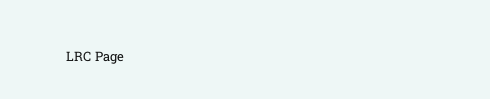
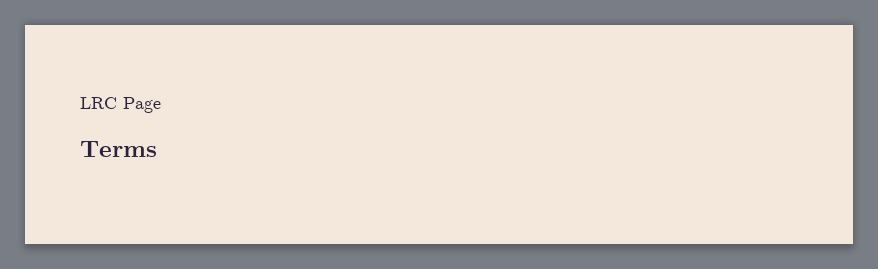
+ Terms

